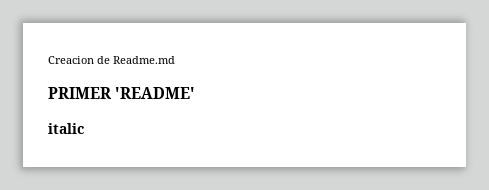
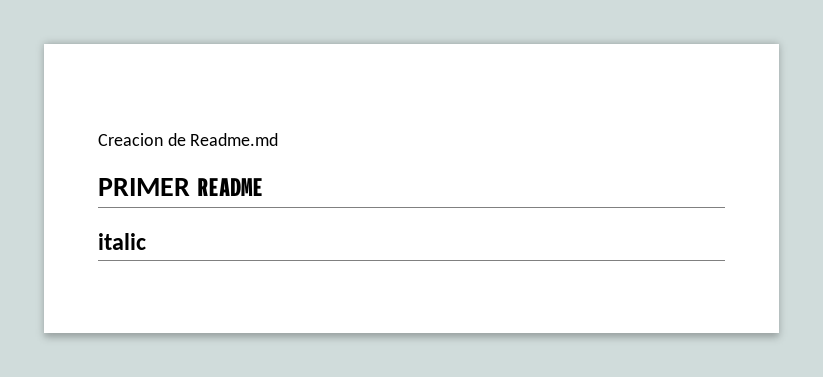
- PRIMER 'README'
+ PRIMER README

